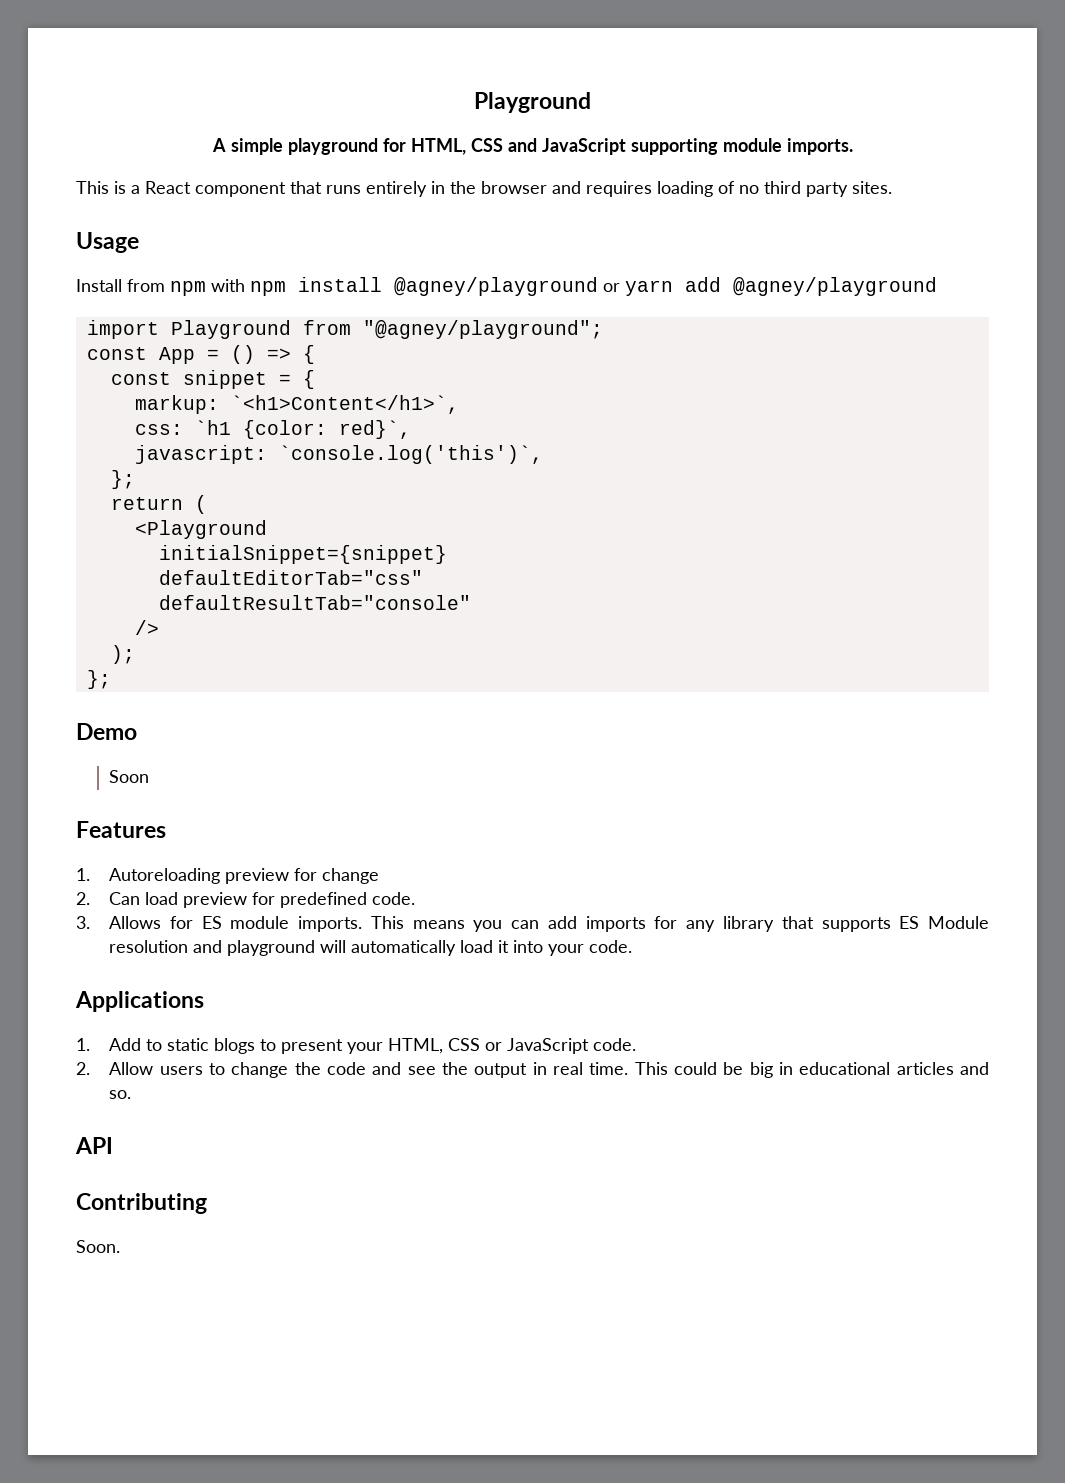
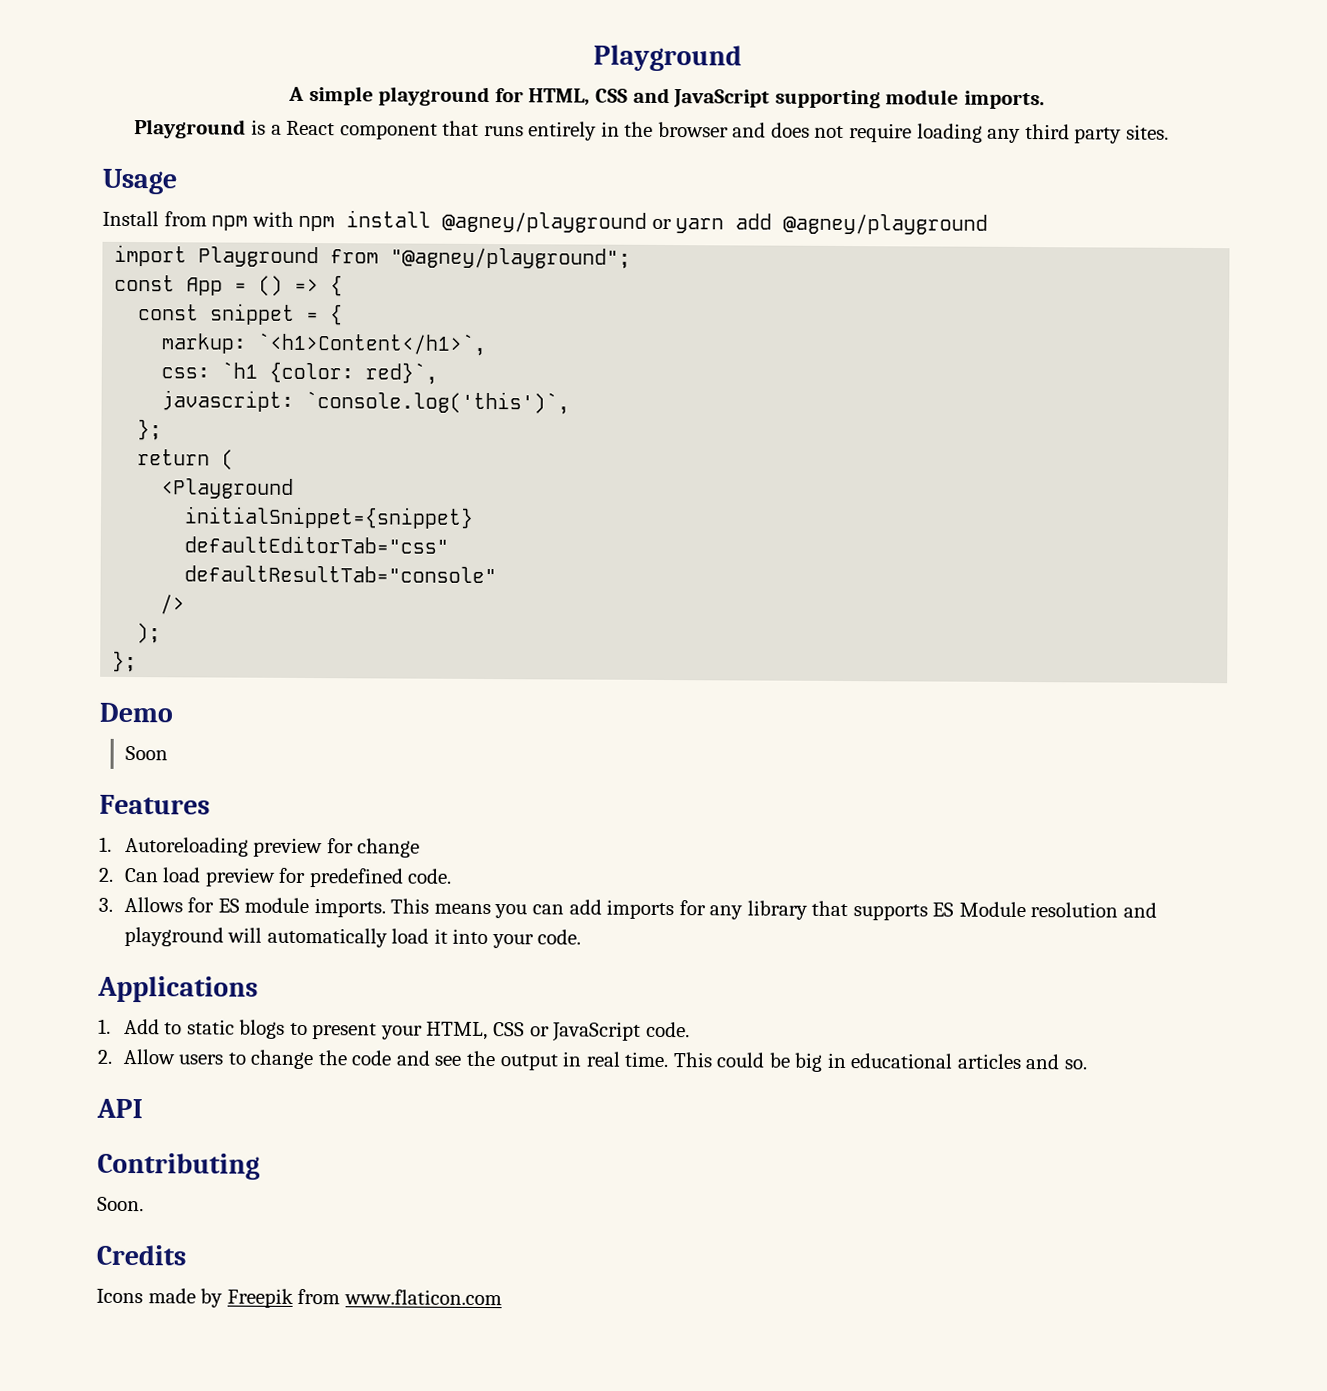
- This is a React component that runs entirely in the browser and requires loading of no third party sites.
+ Playground is a React component that runs entirely in the browser and does not require loading any third party sites.
+ Credits
+ Icons made by Freepik from www.flaticon.com

